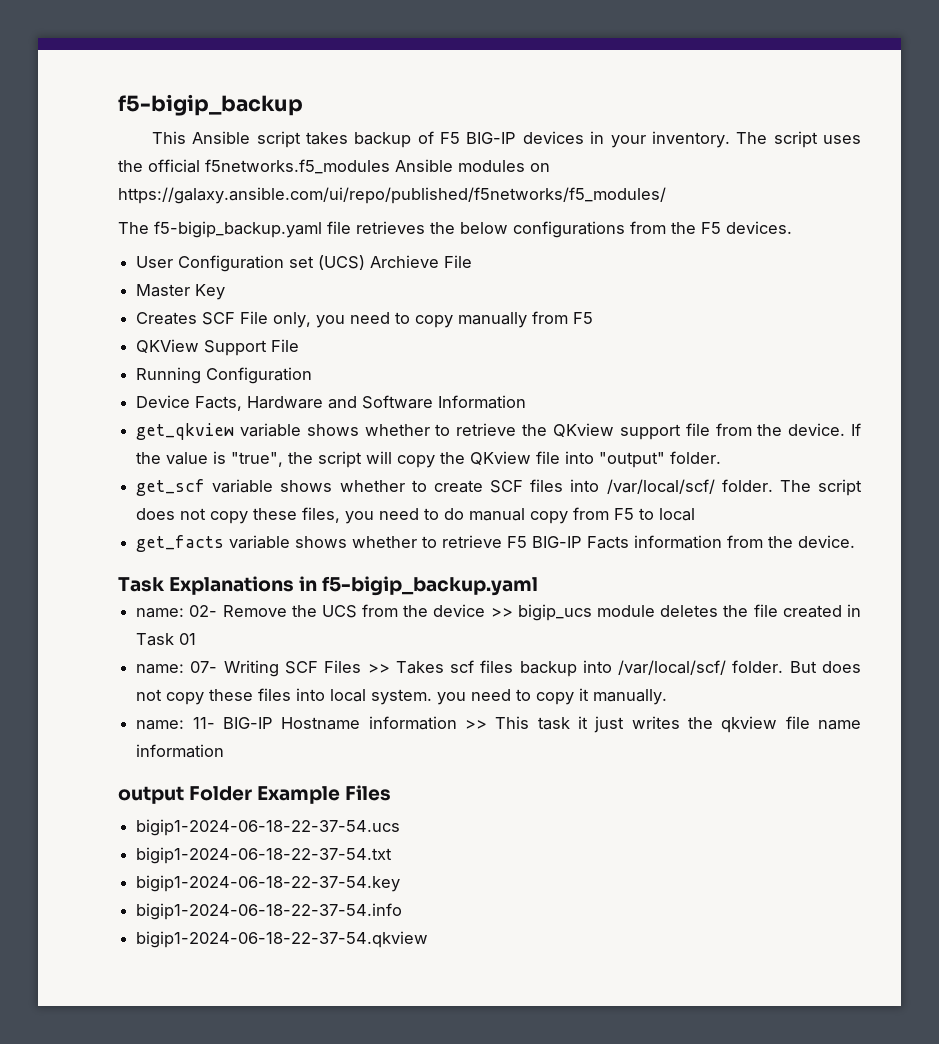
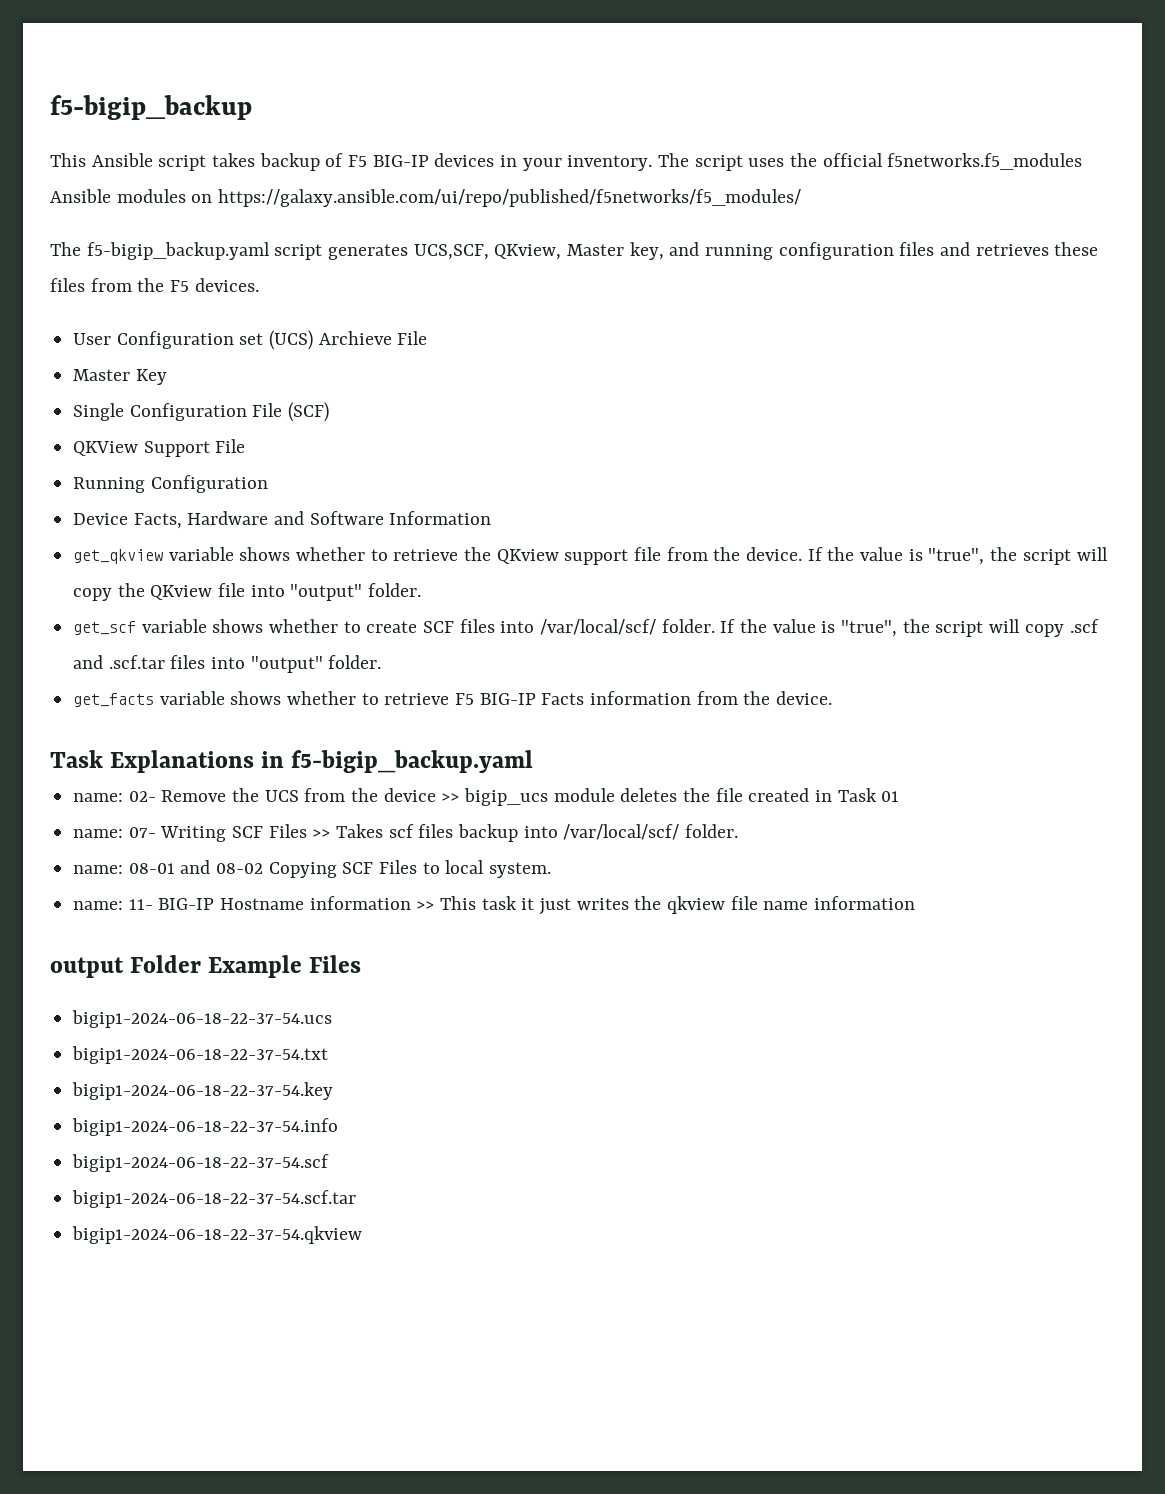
- The f5-bigip_backup.yaml file retrieves the below configurations from the F5 devices.
+ The f5-bigip_backup.yaml script generates UCS,SCF, QKview, Master key, and running configuration files and retrieves these files from the F5 devices.
- Creates SCF File only, you need to copy manually from F5
+ Single Configuration File (SCF)
- The script does not copy these files, you need to do manual copy from F5 to local
+ If the value is "true", the script will copy .scf and .scf.tar files into "output" folder.
- name: 07- Writing SCF Files >> Takes scf files backup into /var/local/scf/ folder. But does not copy these files into local system. you need to copy it manually.
+ name: 07- Writing SCF Files >> Takes scf files backup into /var/local/scf/ folder.
+ name: 08-01 and 08-02 Copying SCF Files to local system.
+ bigip1-2024-06-18-22-37-54.scf
+ bigip1-2024-06-18-22-37-54.scf.tar

